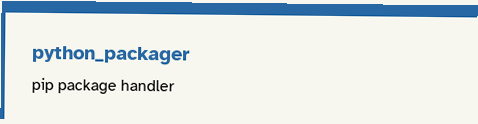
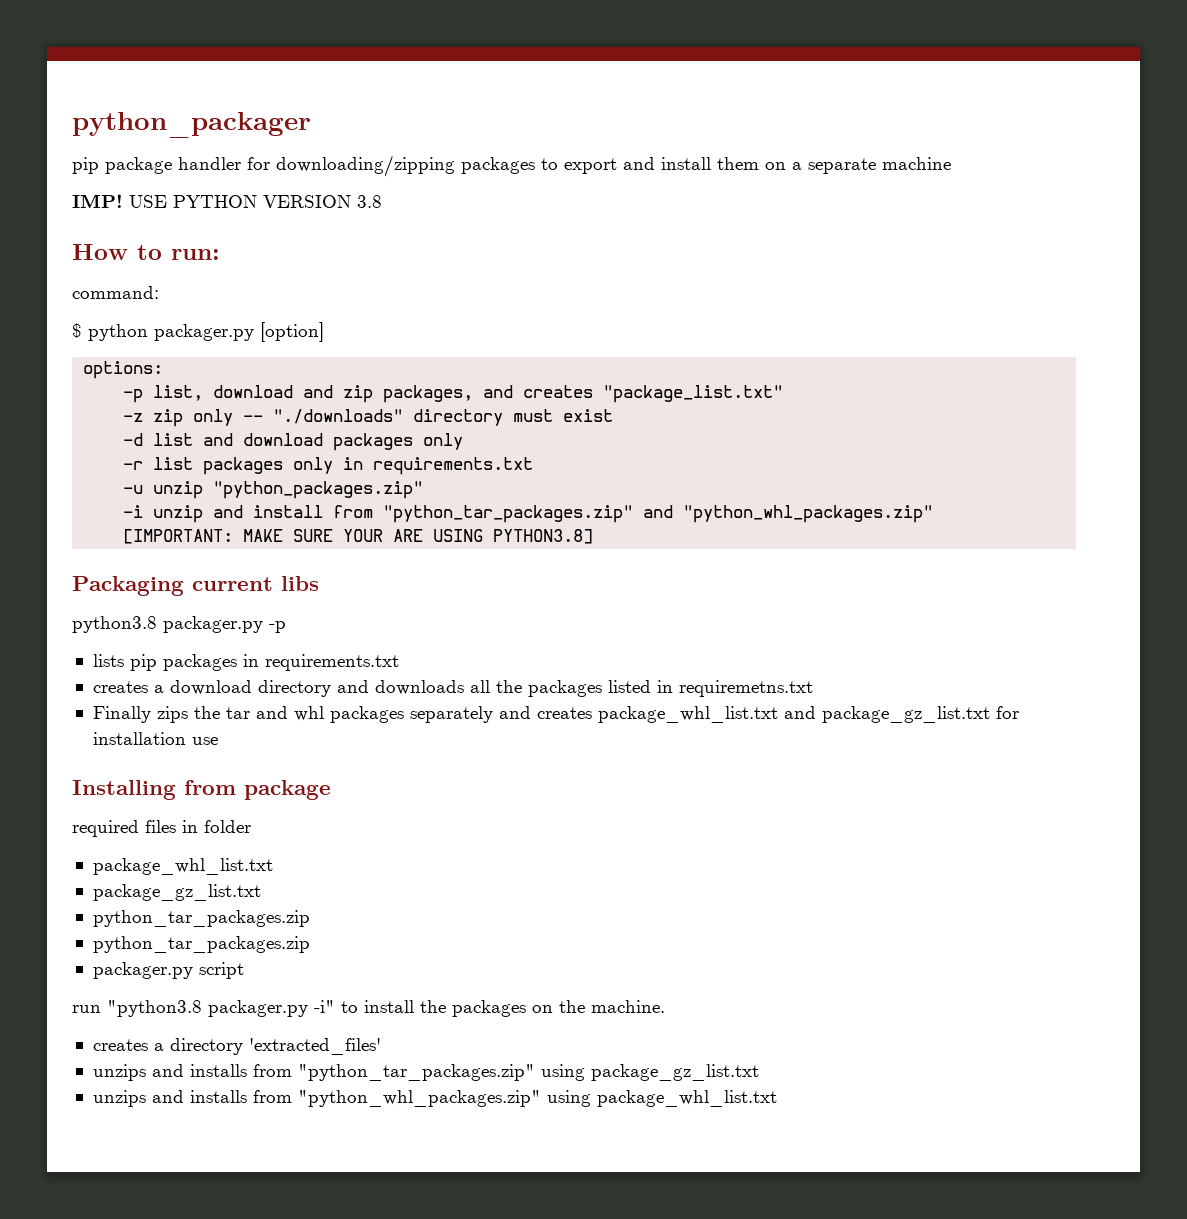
- pip package handler
+ pip package handler for downloading/zipping packages to export and install them on a separate machine
+ IMP! USE PYTHON VERSION 3.8
+ How to run:
+ command:
+ $ python packager.py [option]
+ options:
+ -p list, download and zip packages, and creates "package_list.txt"
+ -z zip only -- "./downloads" directory must exist
+ -d list and download packages only
+ -r list packages only in requirements.txt
+ -u unzip "python_packages.zip"
+ -i unzip and install from "python_tar_packages.zip" and "python_whl_packages.zip"
+ [IMPORTANT: MAKE SURE YOUR ARE USING PYTHON3.8]
+ Packaging current libs
+ python3.8 packager.py -p
+ lists pip packages in requirements.txt
+ creates a download directory and downloads all the packages listed in requiremetns.txt
+ Finally zips the tar and whl packages separately and creates package_whl_list.txt and package_gz_list.txt for installation use
+ Installing from package
+ required files in folder
+ package_whl_list.txt
+ package_gz_list.txt
+ python_tar_packages.zip
+ python_tar_packages.zip
+ packager.py script
+ run "python3.8 packager.py -i" to install the packages on the machine.
+ creates a directory 'extracted_files'
+ unzips and installs from "python_tar_packages.zip" using package_gz_list.txt
+ unzips and installs from "python_whl_packages.zip" using package_whl_list.txt

